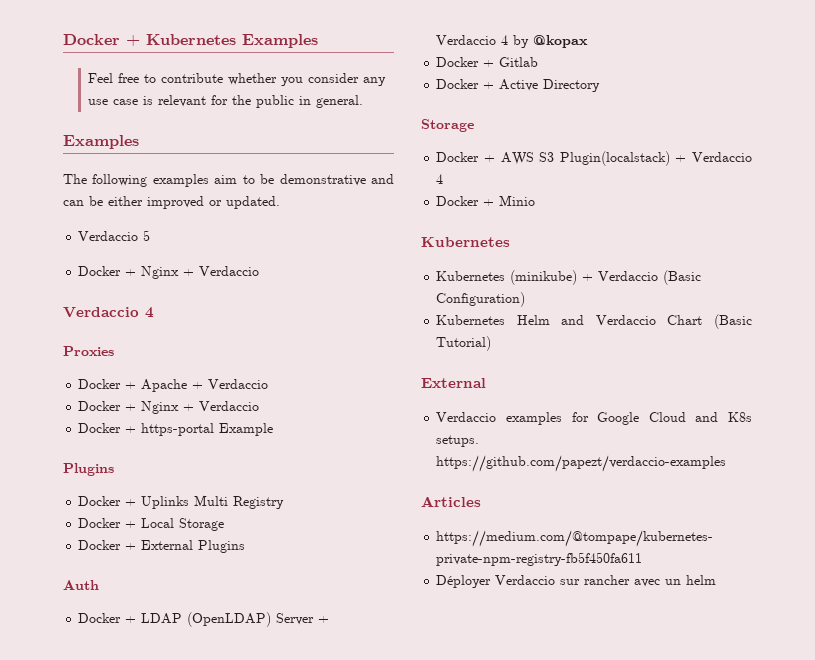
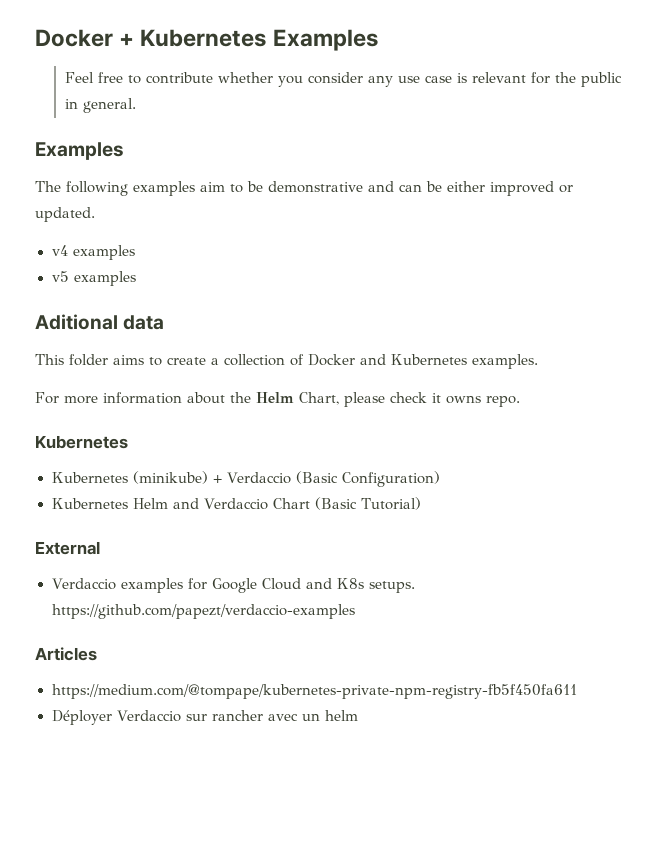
- Verdaccio 5
- Docker + Nginx + Verdaccio
- Verdaccio 4
- Proxies
- Docker + Apache + Verdaccio
- Docker + Nginx + Verdaccio
- Docker + https-portal Example
- Plugins
- Docker + Uplinks Multi Registry
- Docker + Local Storage
- Docker + External Plugins
- Auth
- Docker + LDAP (OpenLDAP) Server + Verdaccio 4 by @kopax
- Docker + Gitlab
- Docker + Active Directory
- Storage
- Docker + AWS S3 Plugin(localstack) + Verdaccio 4
- Docker + Minio
+ v4 examples
+ v5 examples
+ Aditional data
+ This folder aims to create a collection of Docker and Kubernetes examples.
+ For more information about the Helm Chart, please check it owns repo.

